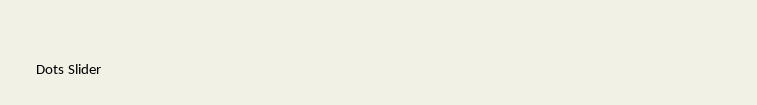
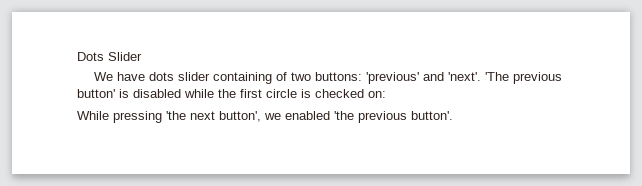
+ We have dots slider containing of two buttons: 'previous' and 'next'. 'The previous button' is disabled while the first circle is checked on:
+ While pressing 'the next button', we enabled 'the previous button'.

